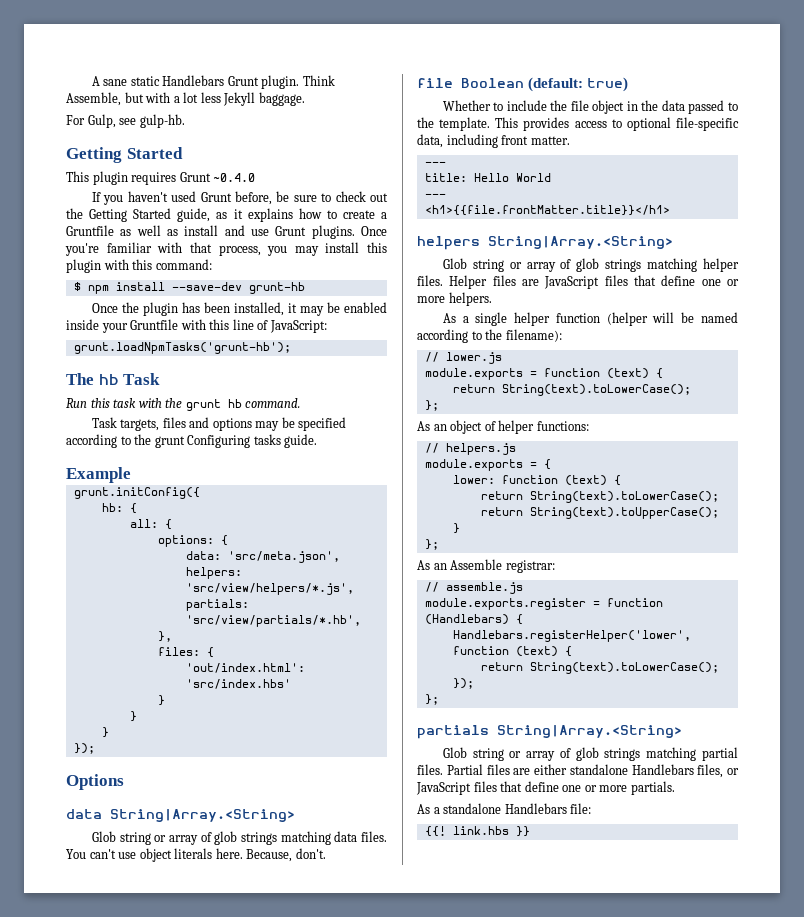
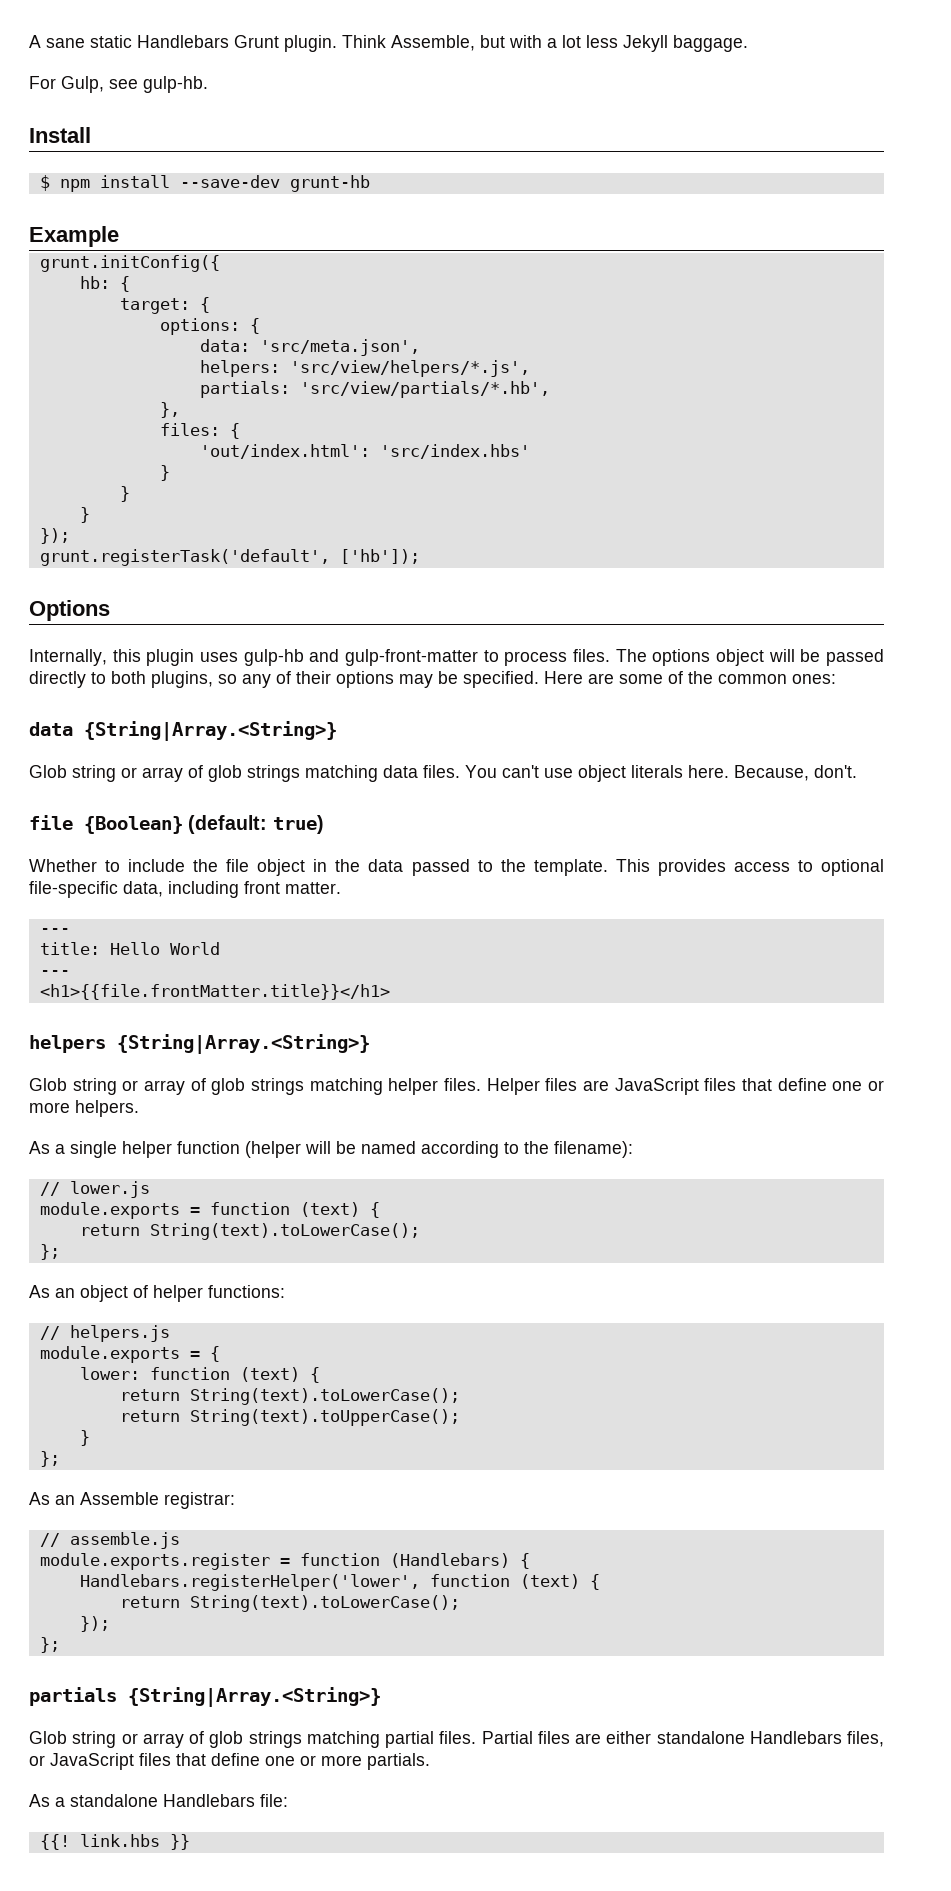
  For Gulp, see gulp-hb.
- Getting Started
- This plugin requires Grunt ~0.4.0
- If you haven't used Grunt before, be sure to check out the Getting Started guide, as it explains how to create a Gruntfile as well as install and use Grunt plugins. Once you're familiar with that process, you may install this plugin with this command:
+ Install
- Once the plugin has been installed, it may be enabled inside your Gruntfile with this line of JavaScript:
- grunt.loadNpmTasks('grunt-hb');
- The hb Task
- Run this task with the grunt hb command.
- Task targets, files and options may be specified according to the grunt Configuring tasks guide.
- all: {
+ target: {
+ grunt.registerTask('default', ['hb']);
- data String|Array.<String>
+ Internally, this plugin uses gulp-hb and gulp-front-matter to process files. The options object will be passed directly to both plugins, so any of their options may be specified. Here are some of the common ones:
+ data {String|Array.<String>}
- file Boolean (default: true)
+ file {Boolean} (default: true)
- helpers String|Array.<String>
+ helpers {String|Array.<String>}
- partials String|Array.<String>
+ partials {String|Array.<String>}

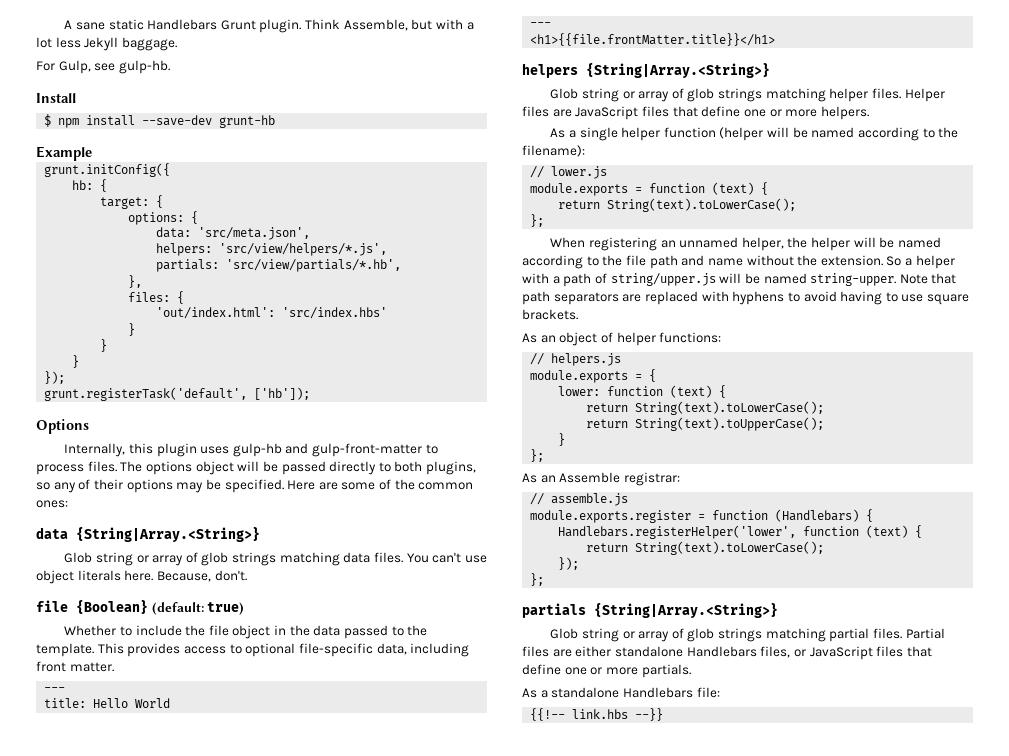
+ When registering an unnamed helper, the helper will be named according to the file path and name without the extension. So a helper with a path of string/upper.js will be named string-upper. Note that path separators are replaced with hyphens to avoid having to use square brackets.
- {{! link.hbs }}
+ {{!-- link.hbs --}}

